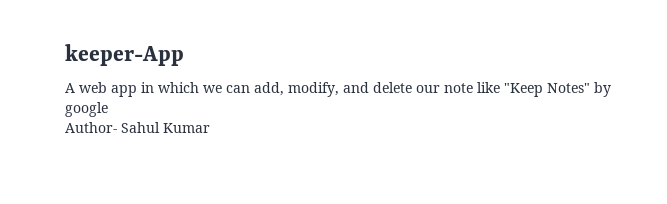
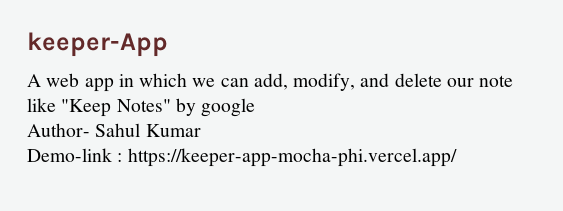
+ Demo-link : https://keeper-app-mocha-phi.vercel.app/

